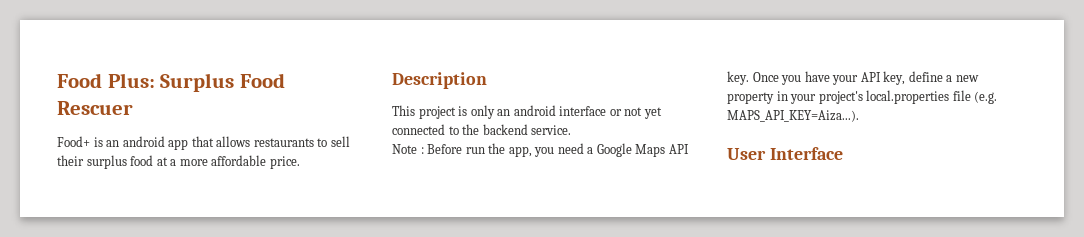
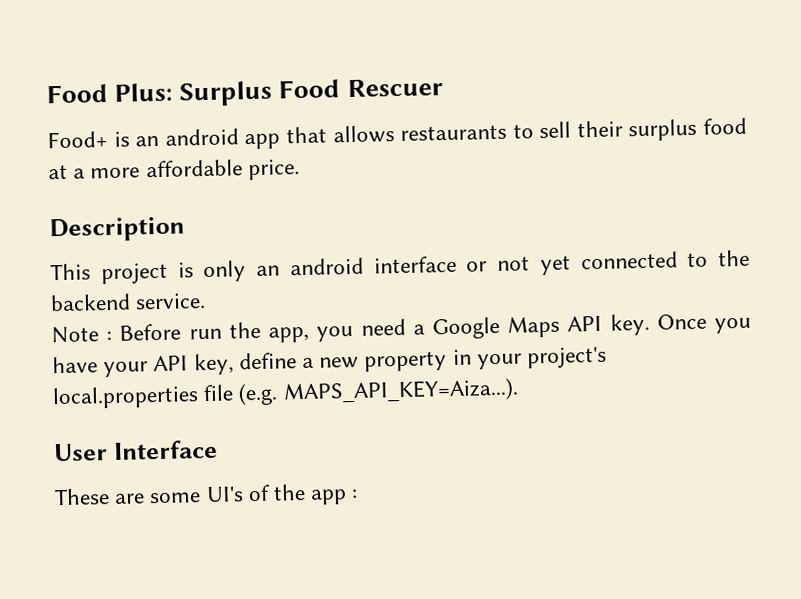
+ These are some UI's of the app :

